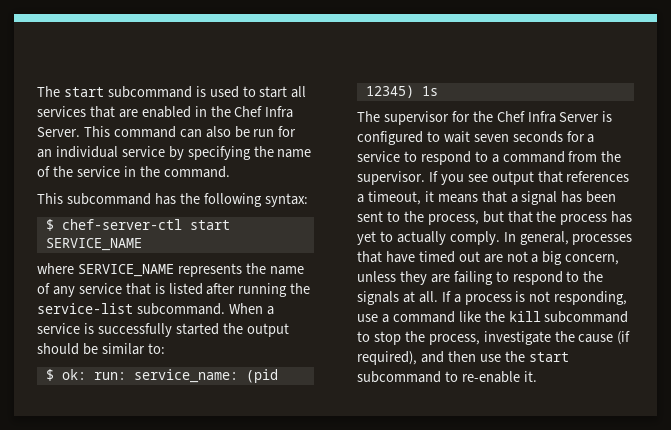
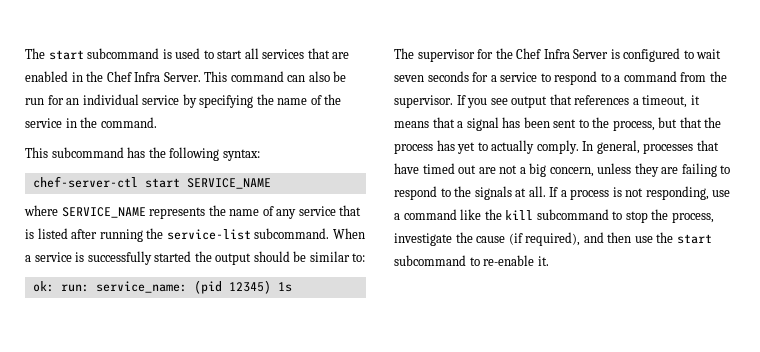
- $ chef-server-ctl start SERVICE_NAME
+ chef-server-ctl start SERVICE_NAME
- $ ok: run: service_name: (pid 12345) 1s
+ ok: run: service_name: (pid 12345) 1s

